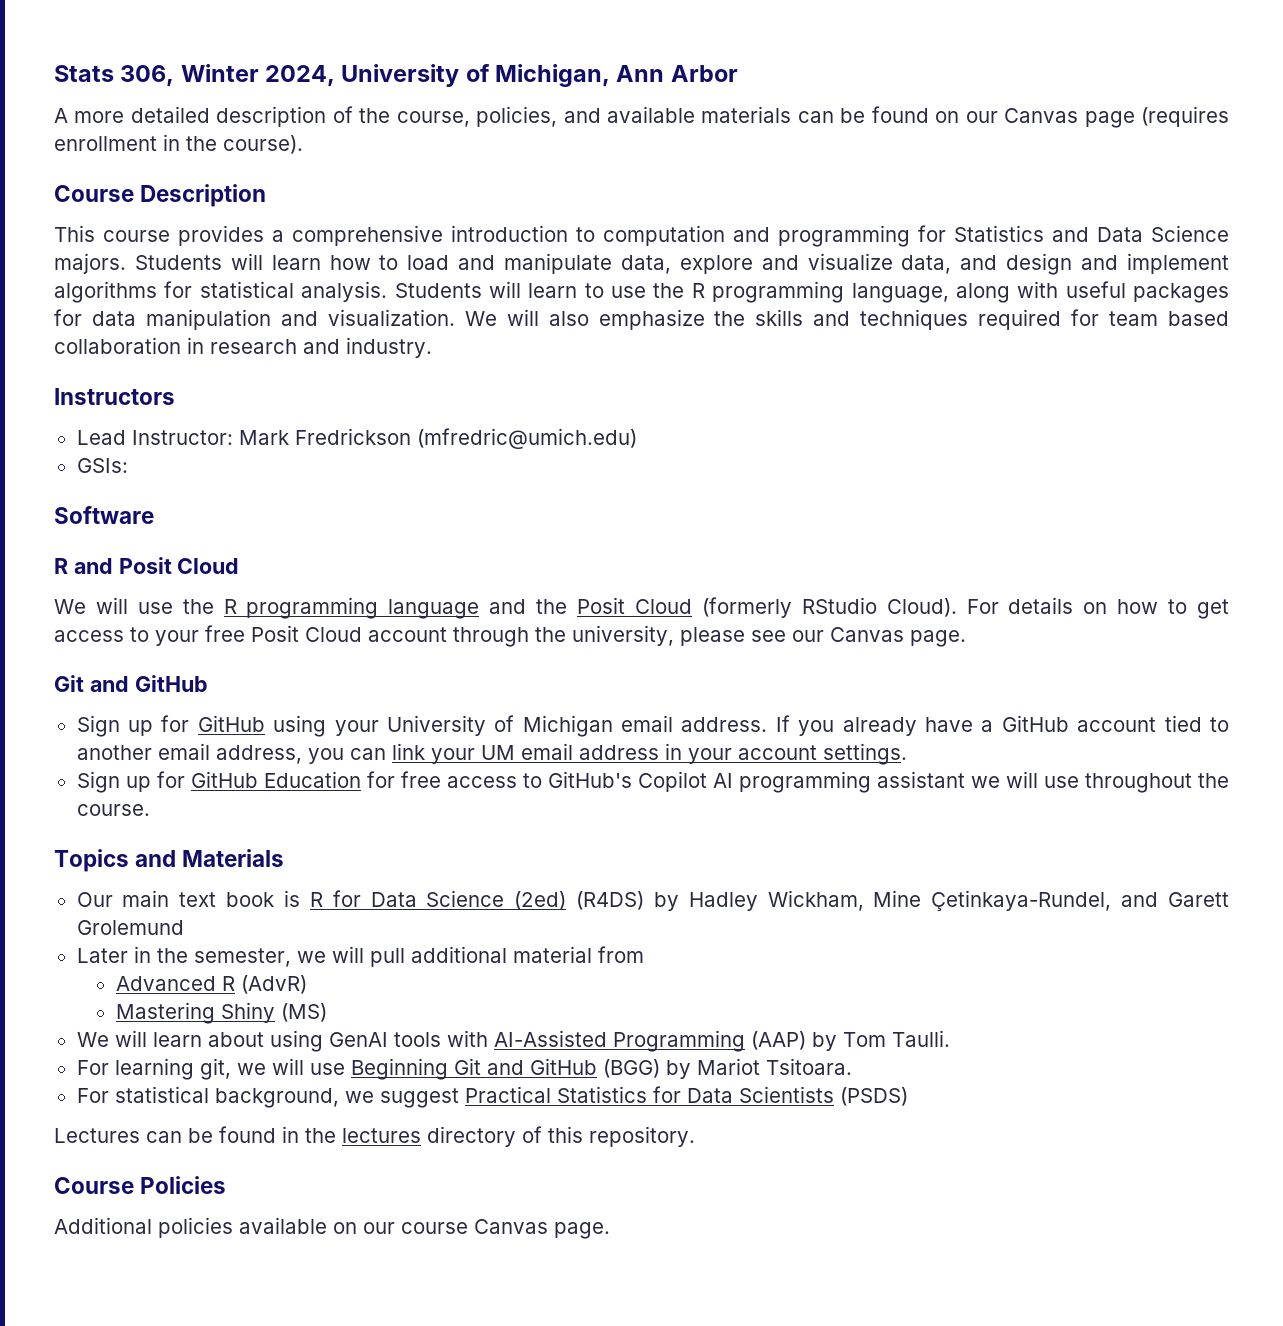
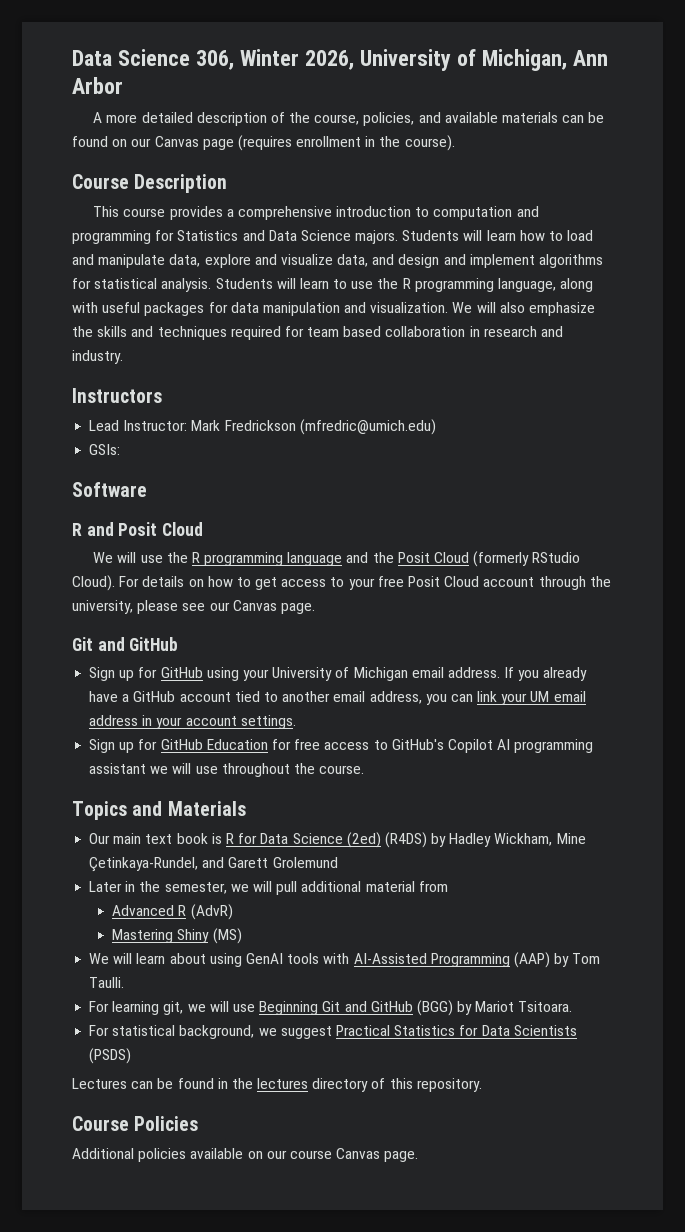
- Stats 306, Winter 2024, University of Michigan, Ann Arbor
+ Data Science 306, Winter 2026, University of Michigan, Ann Arbor

